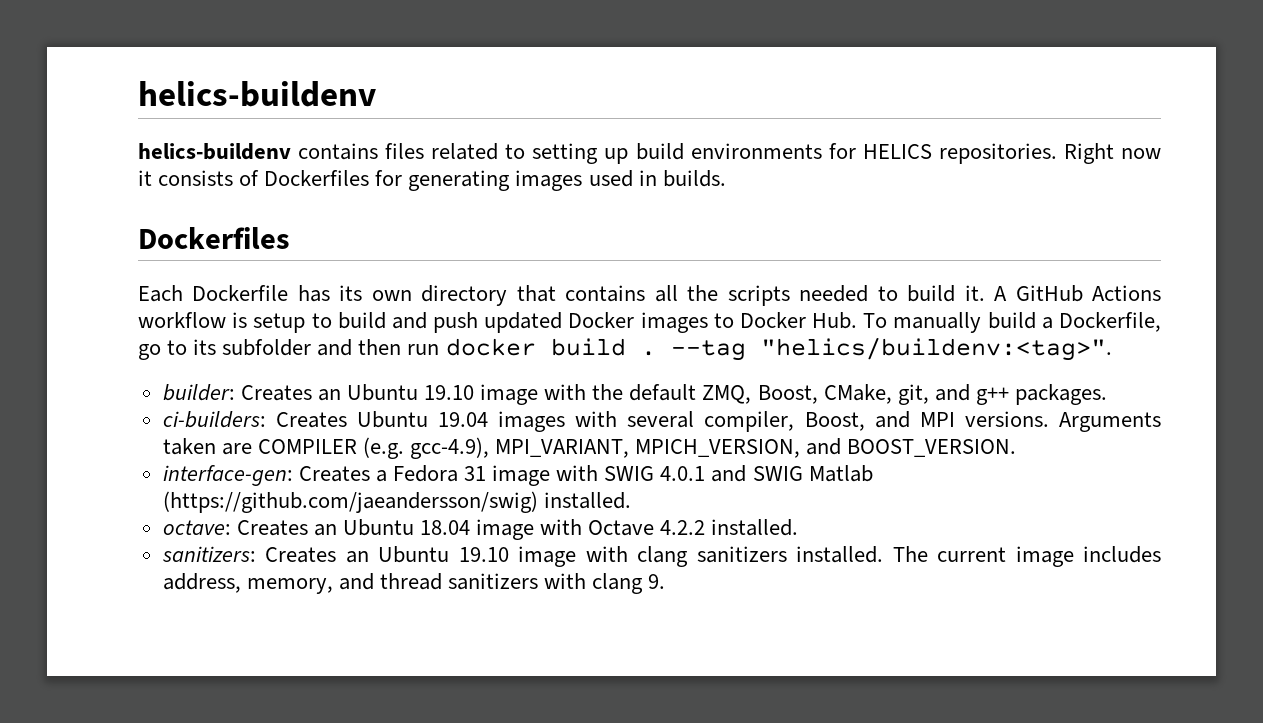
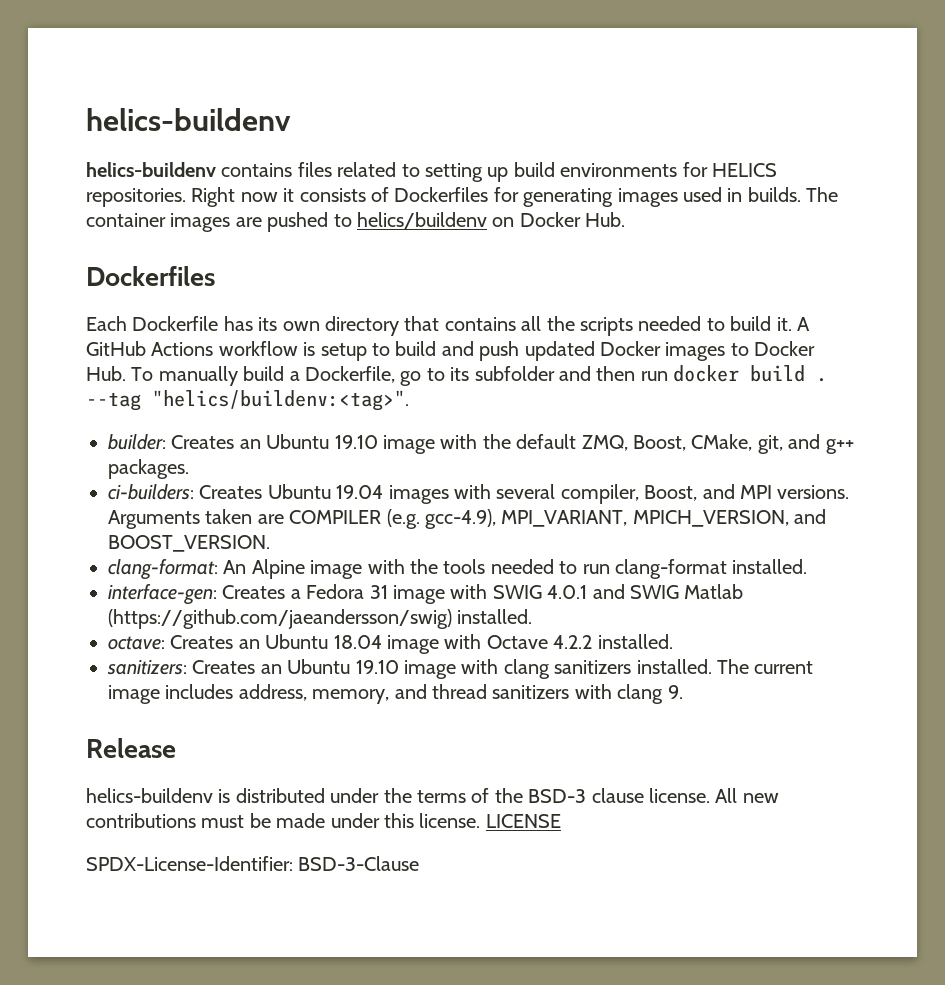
+ The container images are pushed to helics/buildenv on Docker Hub.
+ clang-format: An Alpine image with the tools needed to run clang-format installed.
+ Release
+ helics-buildenv is distributed under the terms of the BSD-3 clause license. All new contributions must be made under this license. LICENSE
+ SPDX-License-Identifier: BSD-3-Clause

